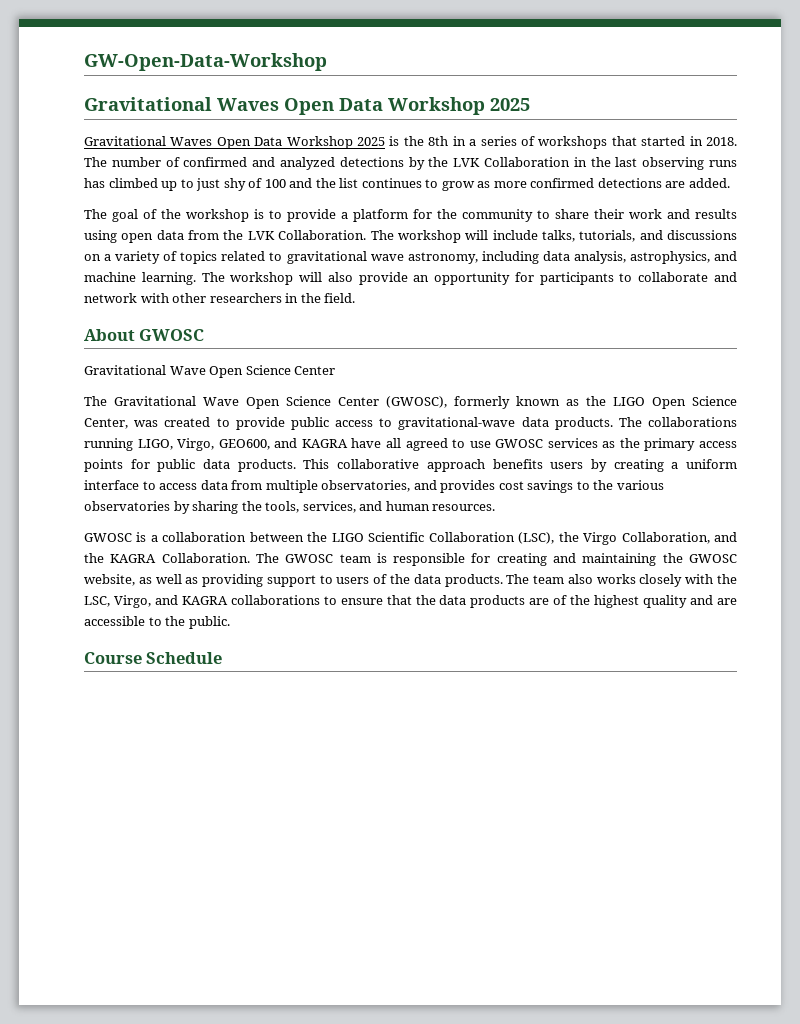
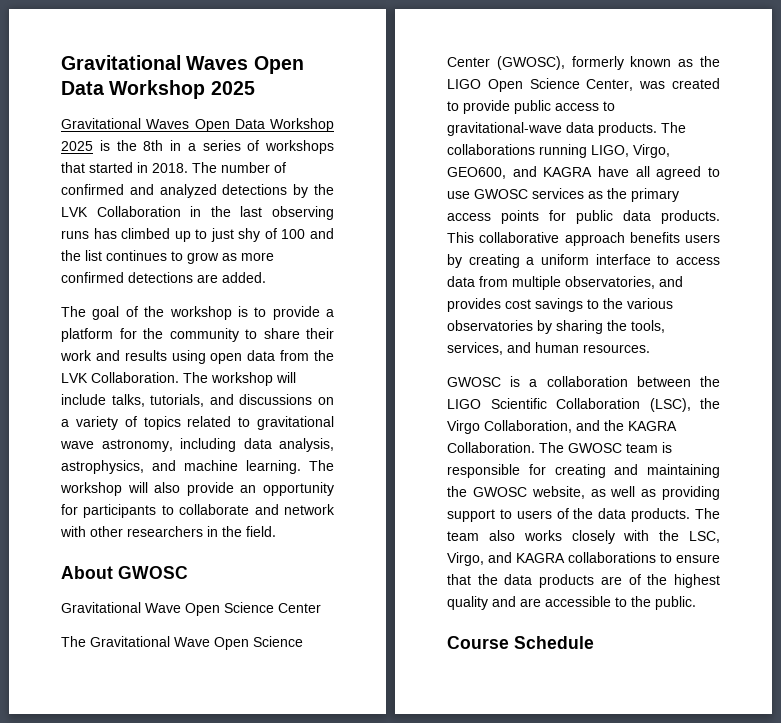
- GW-Open-Data-Workshop

